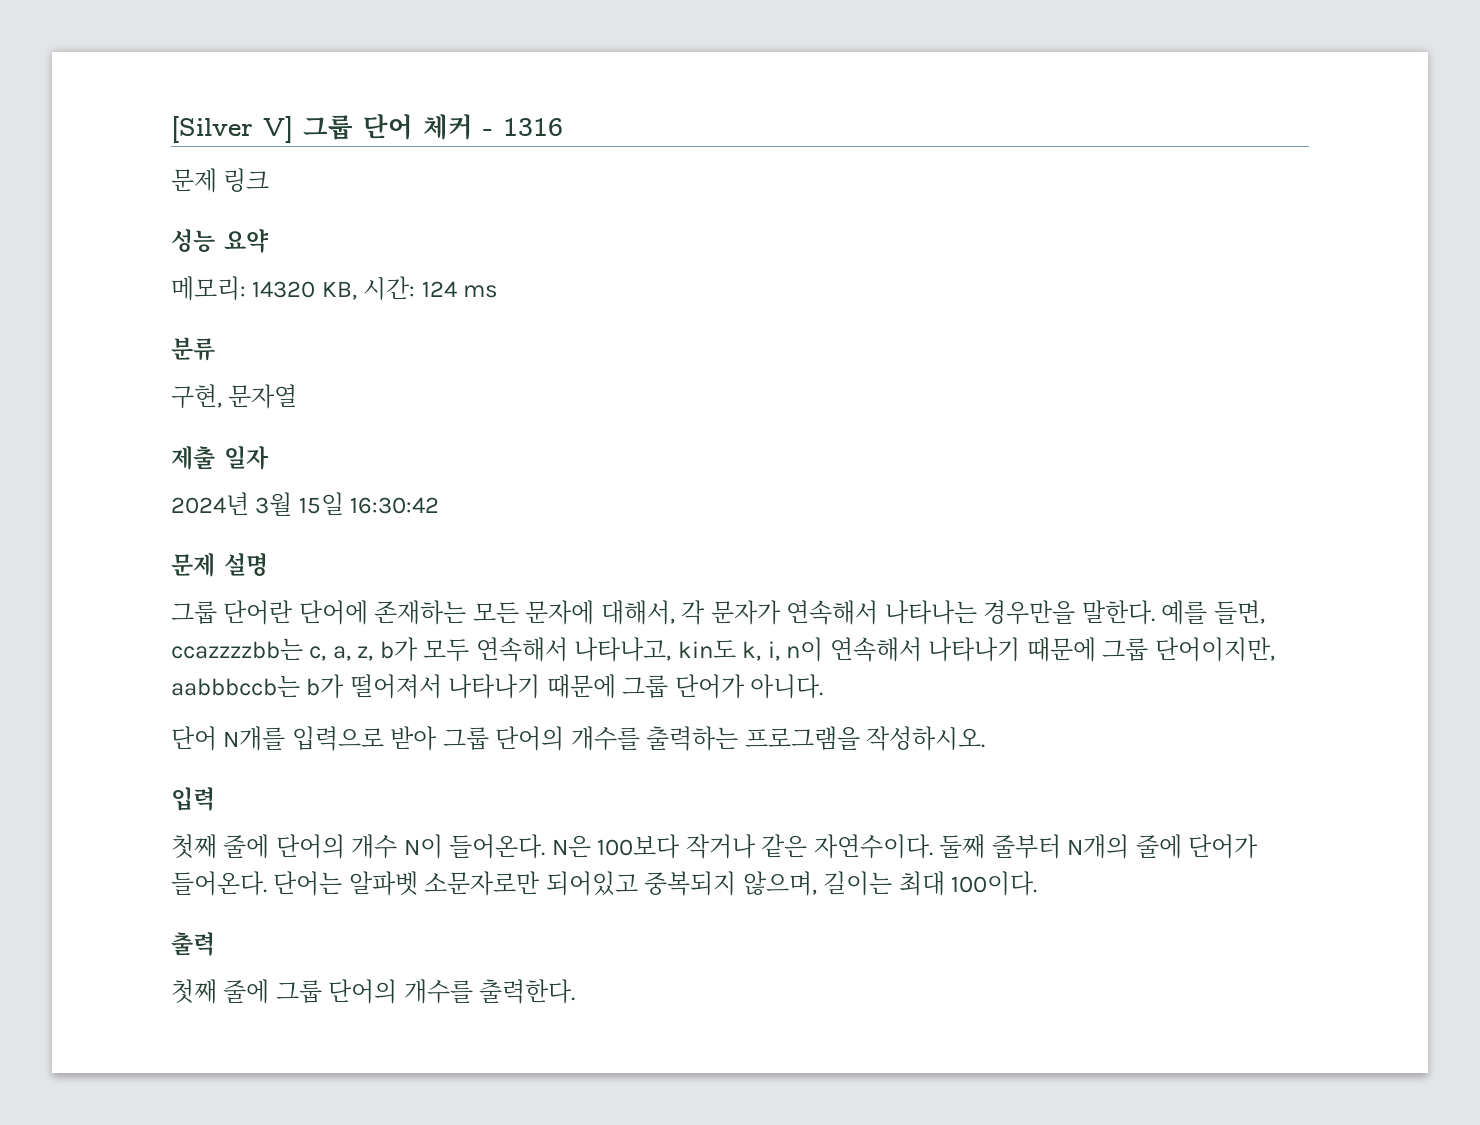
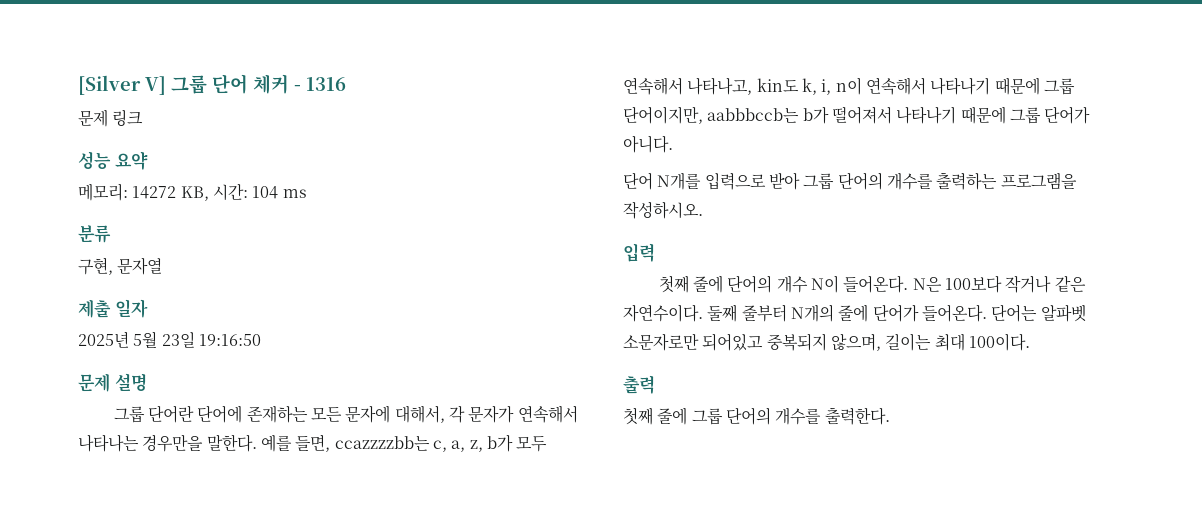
- 메모리: 14320 KB, 시간: 124 ms
+ 메모리: 14272 KB, 시간: 104 ms
- 2024년 3월 15일 16:30:42
+ 2025년 5월 23일 19:16:50

